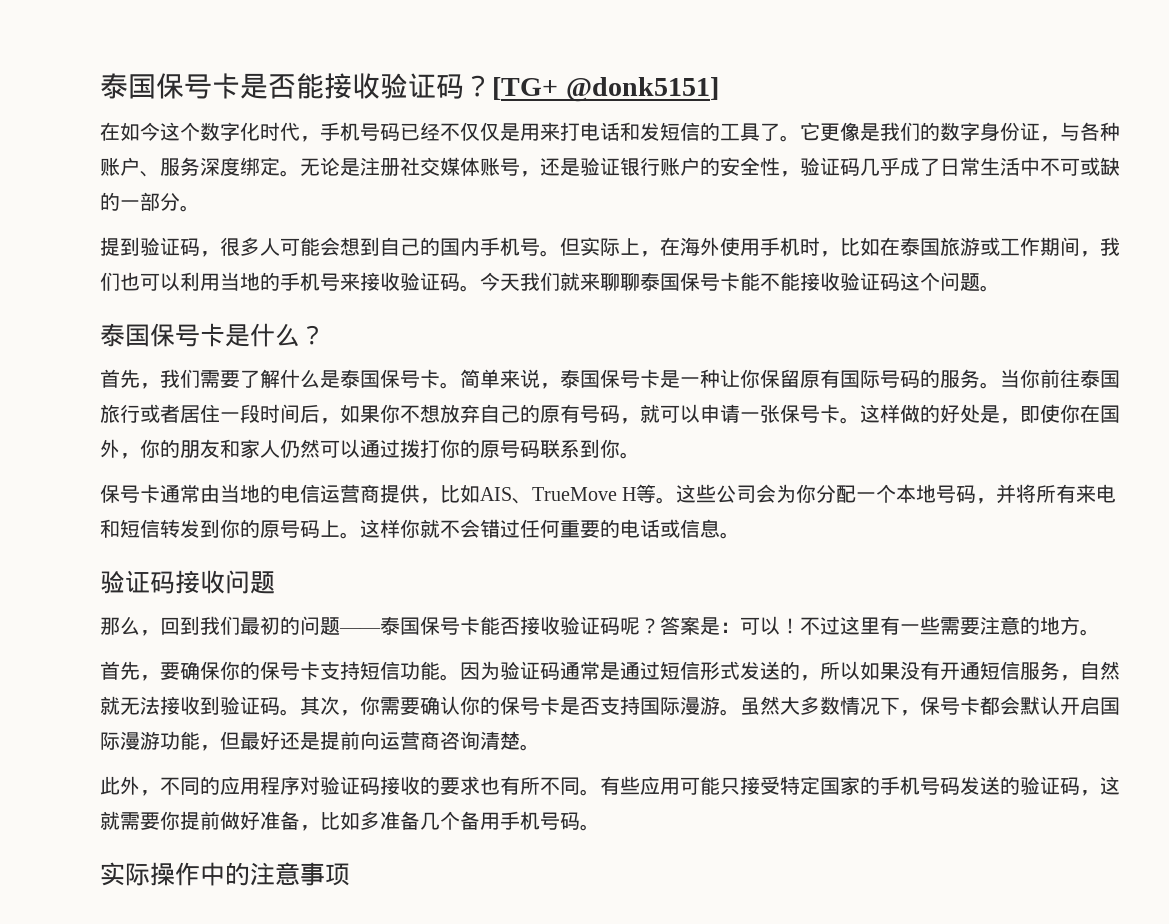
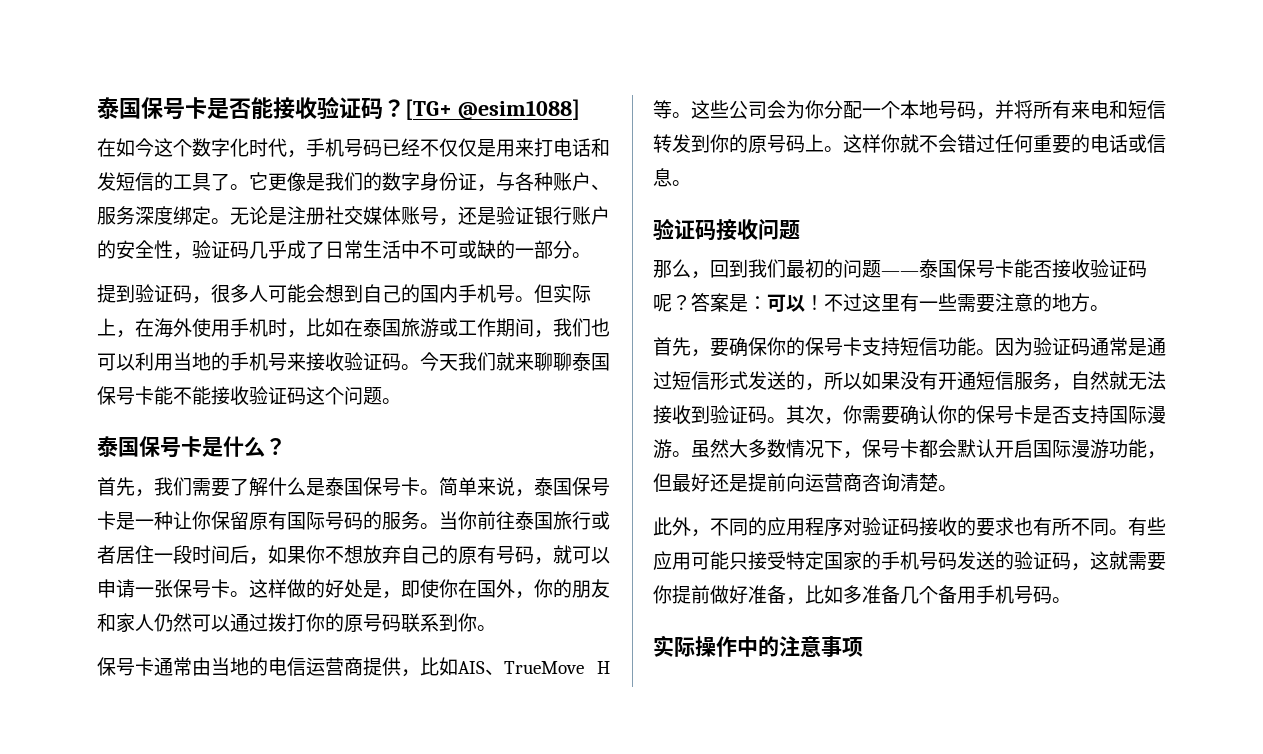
- [TG+ @donk5151]
+ [TG+ @esim1088]

